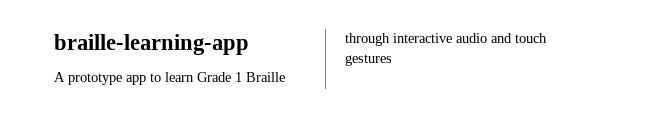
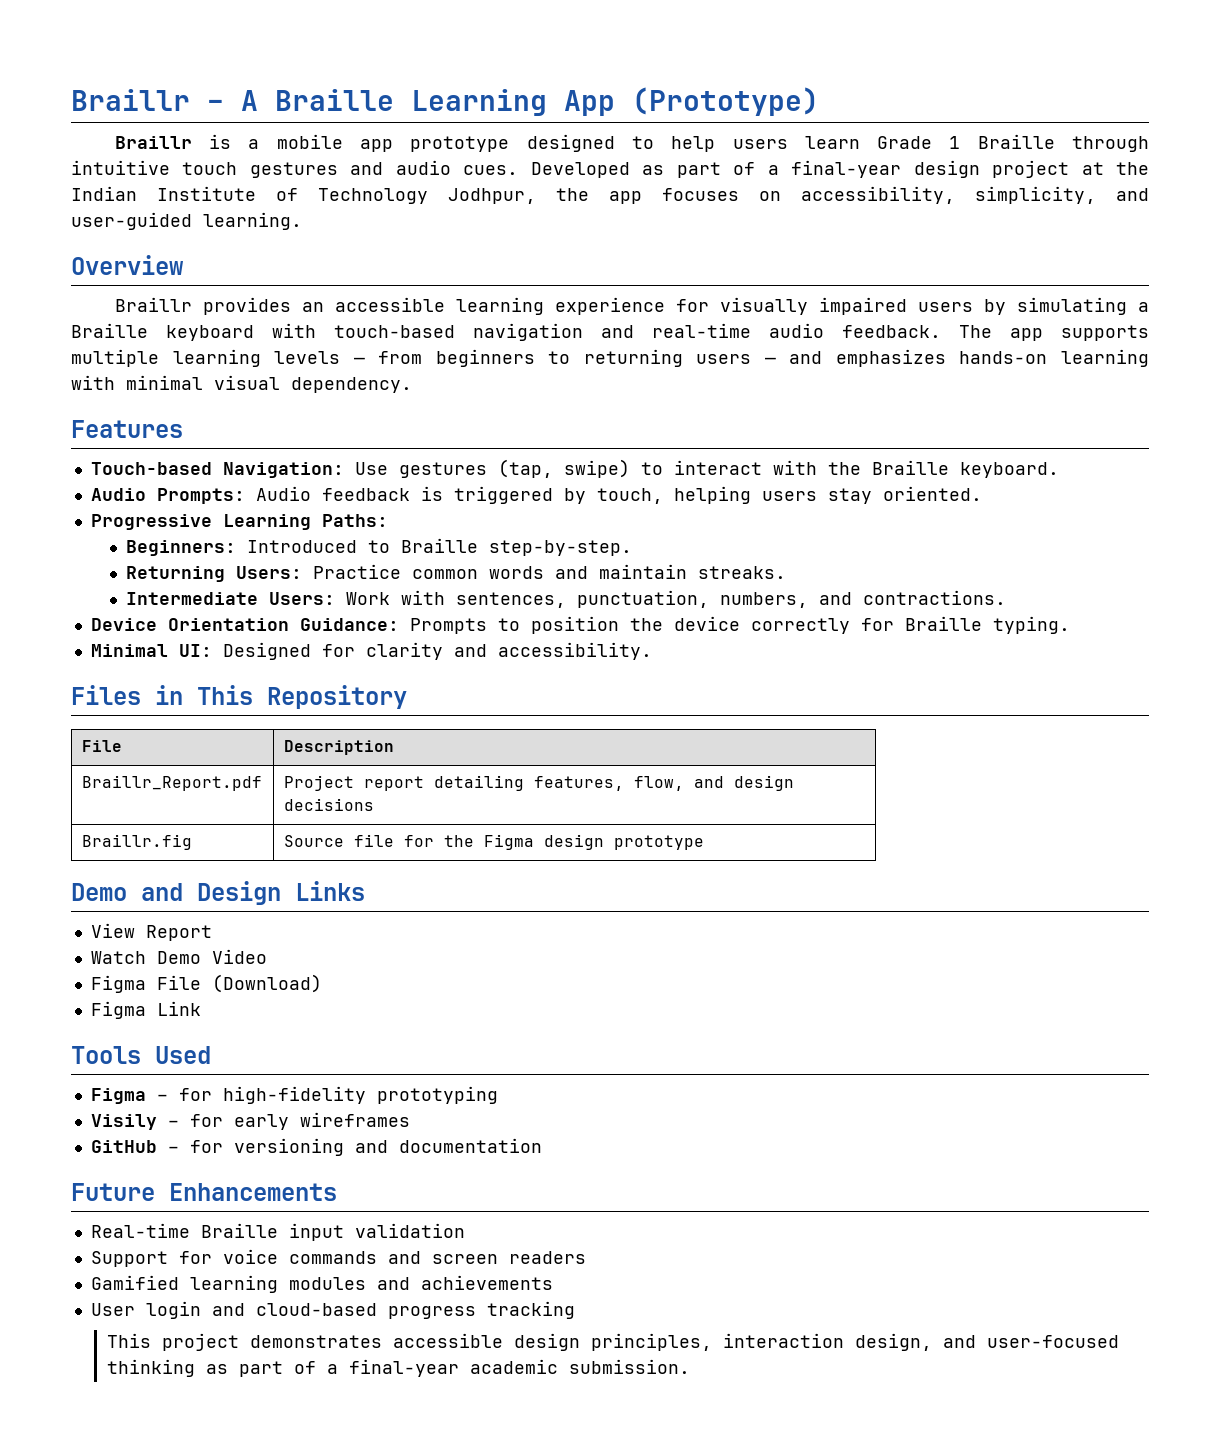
- braille-learning-app
- A prototype app to learn Grade 1 Braille through interactive audio and touch gestures
+ Braillr – A Braille Learning App (Prototype)
+ Braillr is a mobile app prototype designed to help users learn Grade 1 Braille through intuitive touch gestures and audio cues. Developed as part of a final-year design project at the Indian Institute of Technology Jodhpur, the app focuses on accessibility, simplicity, and user-guided learning.
+ Overview
+ Braillr provides an accessible learning experience for visually impaired users by simulating a Braille keyboard with touch-based navigation and real-time audio feedback. The app supports multiple learning levels — from beginners to returning users — and emphasizes hands-on learning with minimal visual dependency.
+ Features
+ Touch-based Navigation: Use gestures (tap, swipe) to interact with the Braille keyboard.
+ Audio Prompts: Audio feedback is triggered by touch, helping users stay oriented.
+ Progressive Learning Paths:
+ Beginners: Introduced to Braille step-by-step.
+ Returning Users: Practice common words and maintain streaks.
+ Intermediate Users: Work with sentences, punctuation, numbers, and contractions.
+ Device Orientation Guidance: Prompts to position the device correctly for Braille typing.
+ Minimal UI: Designed for clarity and accessibility.
+ Files in This Repository
+ File | Description
+ Braillr_Report.pdf | Project report detailing features, flow, and design decisions
+ Braillr.fig | Source file for the Figma design prototype
+ Demo and Design Links
+ View Report
+ Watch Demo Video
+ Figma File (Download)
+ Figma Link
+ Tools Used
+ Figma – for high-fidelity prototyping
+ Visily – for early wireframes
+ GitHub – for versioning and documentation
+ Future Enhancements
+ Real-time Braille input validation
+ Support for voice commands and screen readers
+ Gamified learning modules and achievements
+ User login and cloud-based progress tracking
+ This project demonstrates accessible design principles, interaction design, and user-focused thinking as part of a final-year academic submission.

